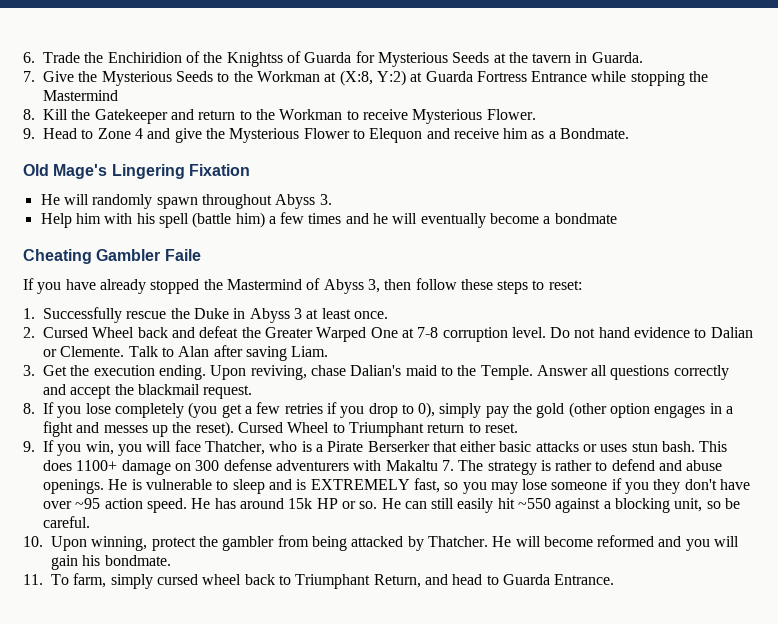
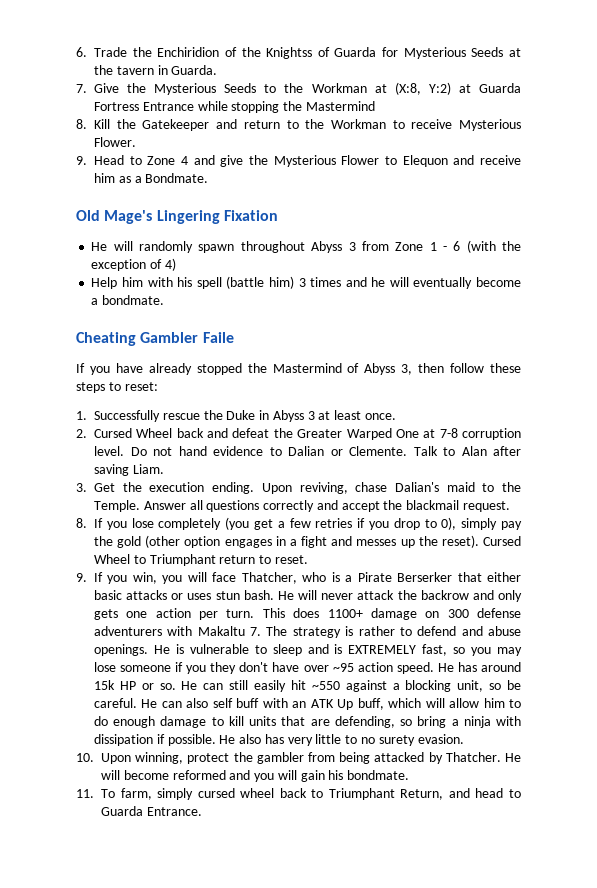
- He will randomly spawn throughout Abyss 3.
+ He will randomly spawn throughout Abyss 3 from Zone 1 - 6 (with the exception of 4)
- Help him with his spell (battle him) a few times and he will eventually become a bondmate
+ Help him with his spell (battle him) 3 times and he will eventually become a bondmate.
+ He will never attack the backrow and only gets one action per turn.
+ He can also self buff with an ATK Up buff, which will allow him to do enough damage to kill units that are defending, so bring a ninja with dissipation if possible. He also has very little to no surety evasion.

